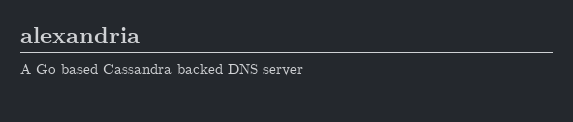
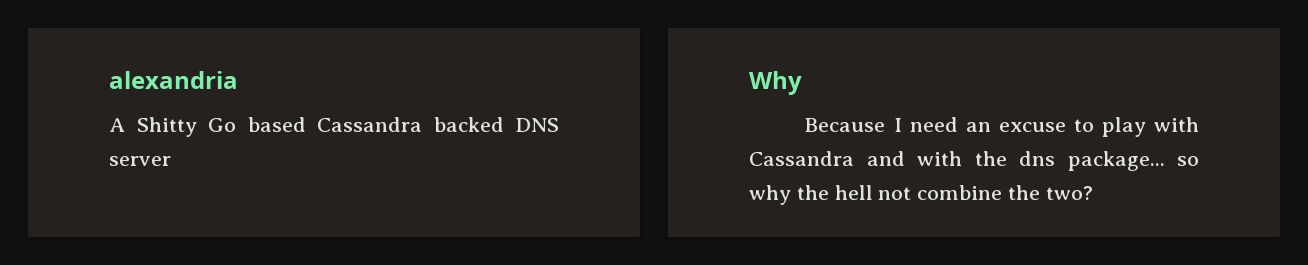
- A Go based Cassandra backed DNS server
+ A Shitty Go based Cassandra backed DNS server
+ Why
+ Because I need an excuse to play with Cassandra and with the dns package... so why the hell not combine the two?

